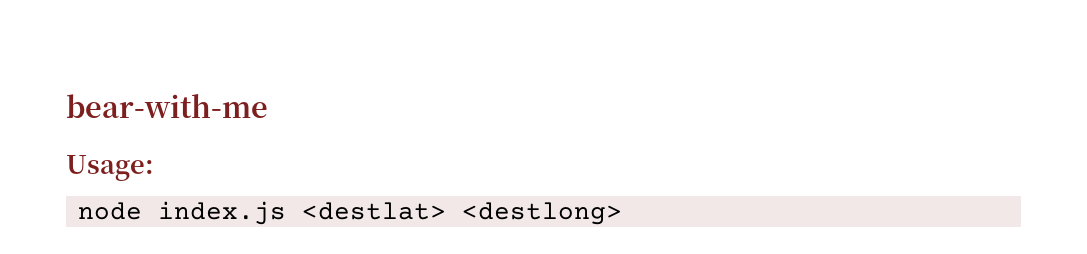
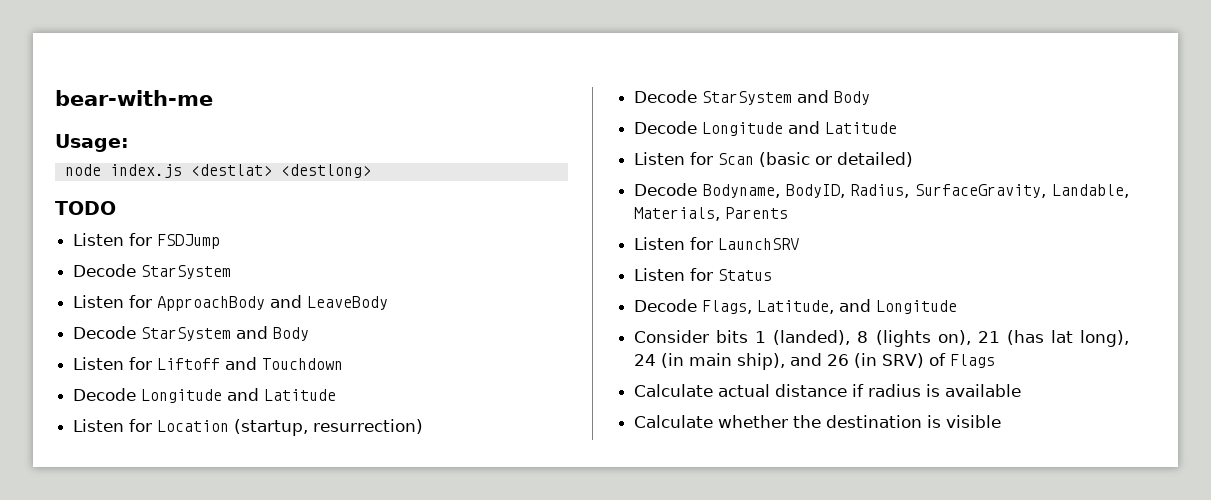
+ TODO
+ Listen for FSDJump
+ Decode StarSystem
+ Listen for ApproachBody and LeaveBody
+ Decode StarSystem and Body
+ Listen for Liftoff and Touchdown
+ Decode Longitude and Latitude
+ Listen for Location (startup, resurrection)
+ Decode StarSystem and Body
+ Decode Longitude and Latitude
+ Listen for Scan (basic or detailed)
+ Decode Bodyname, BodyID, Radius, SurfaceGravity, Landable, Materials, Parents
+ Listen for LaunchSRV
+ Listen for Status
+ Decode Flags, Latitude, and Longitude
+ Consider bits 1 (landed), 8 (lights on), 21 (has lat long), 24 (in main ship), and 26 (in SRV) of Flags
+ Calculate actual distance if radius is available
+ Calculate whether the destination is visible

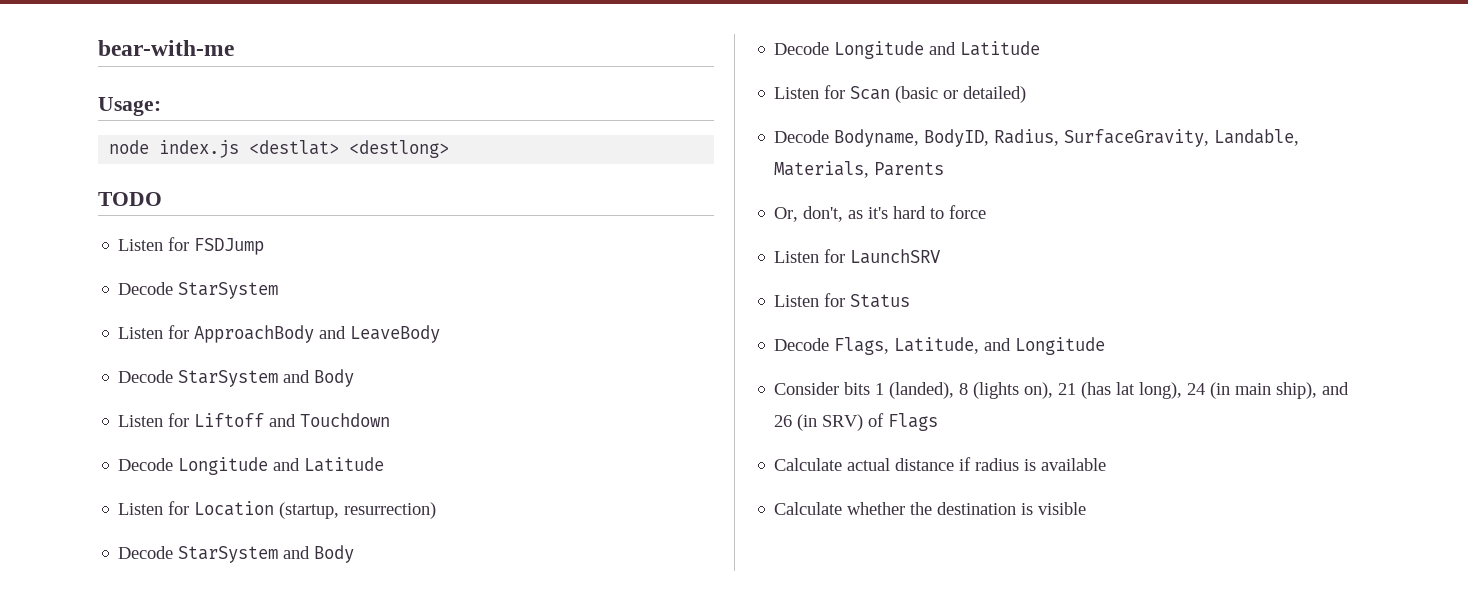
+ Or, don't, as it's hard to force

